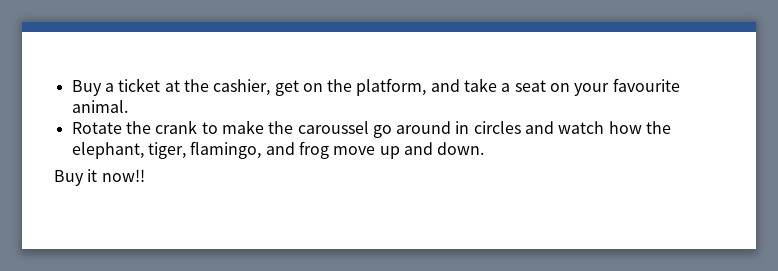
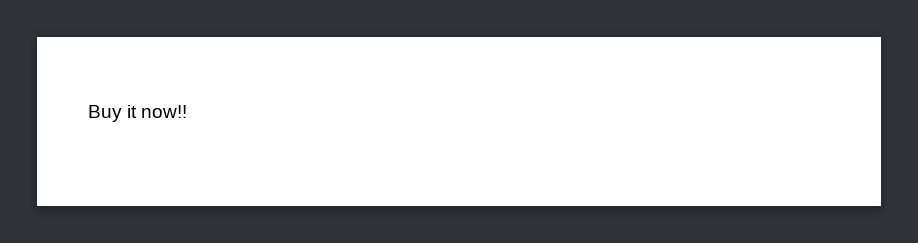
- Buy a ticket at the cashier, get on the platform, and take a seat on your favourite animal.
- Rotate the crank to make the caroussel go around in circles and watch how the elephant, tiger, flamingo, and frog move up and down.

